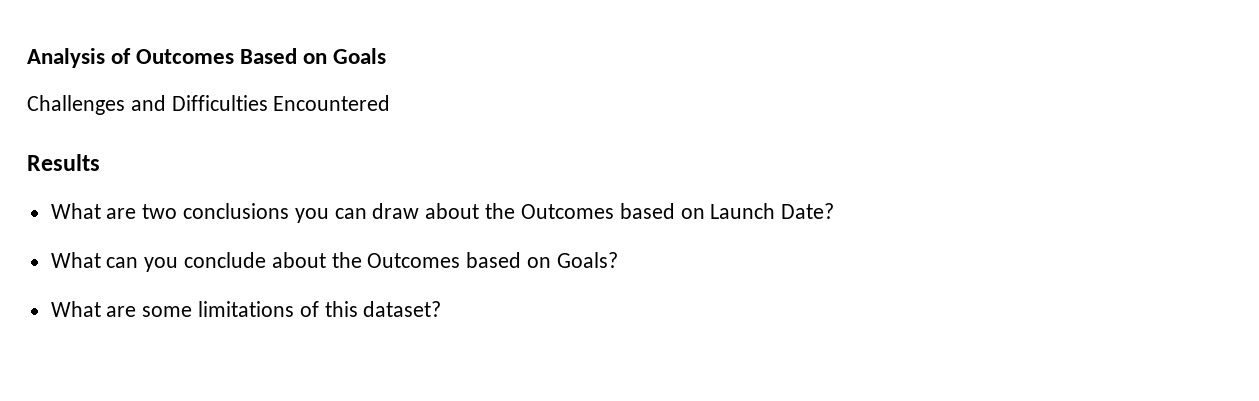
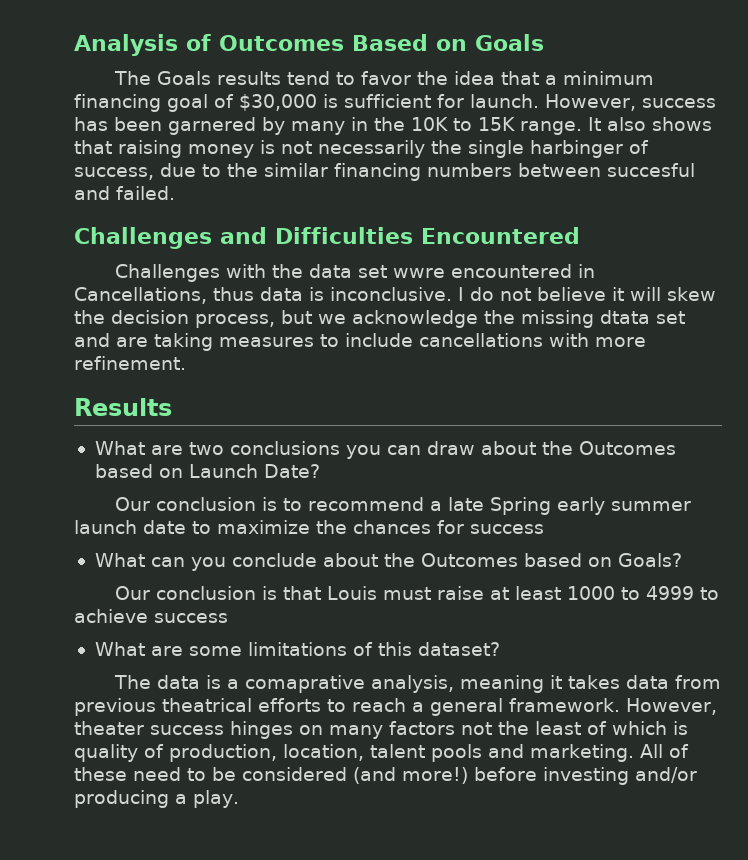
+ The Goals results tend to favor the idea that a minimum financing goal of $30,000 is sufficient for launch. However, success has been garnered by many in the 10K to 15K range. It also shows that raising money is not necessarily the single harbinger of success, due to the similar financing numbers between succesful and failed.
  Challenges and Difficulties Encountered
+ Challenges with the data set wwre encountered in Cancellations, thus data is inconclusive. I do not believe it will skew the decision process, but we acknowledge the missing dtata set and are taking measures to include cancellations with more refinement.
+ Our conclusion is to recommend a late Spring early summer launch date to maximize the chances for success
+ Our conclusion is that Louis must raise at least 1000 to 4999 to achieve success
+ The data is a comaprative analysis, meaning it takes data from previous theatrical efforts to reach a general framework. However, theater success hinges on many factors not the least of which is quality of production, location, talent pools and marketing. All of these need to be considered (and more!) before investing and/or producing a play.

